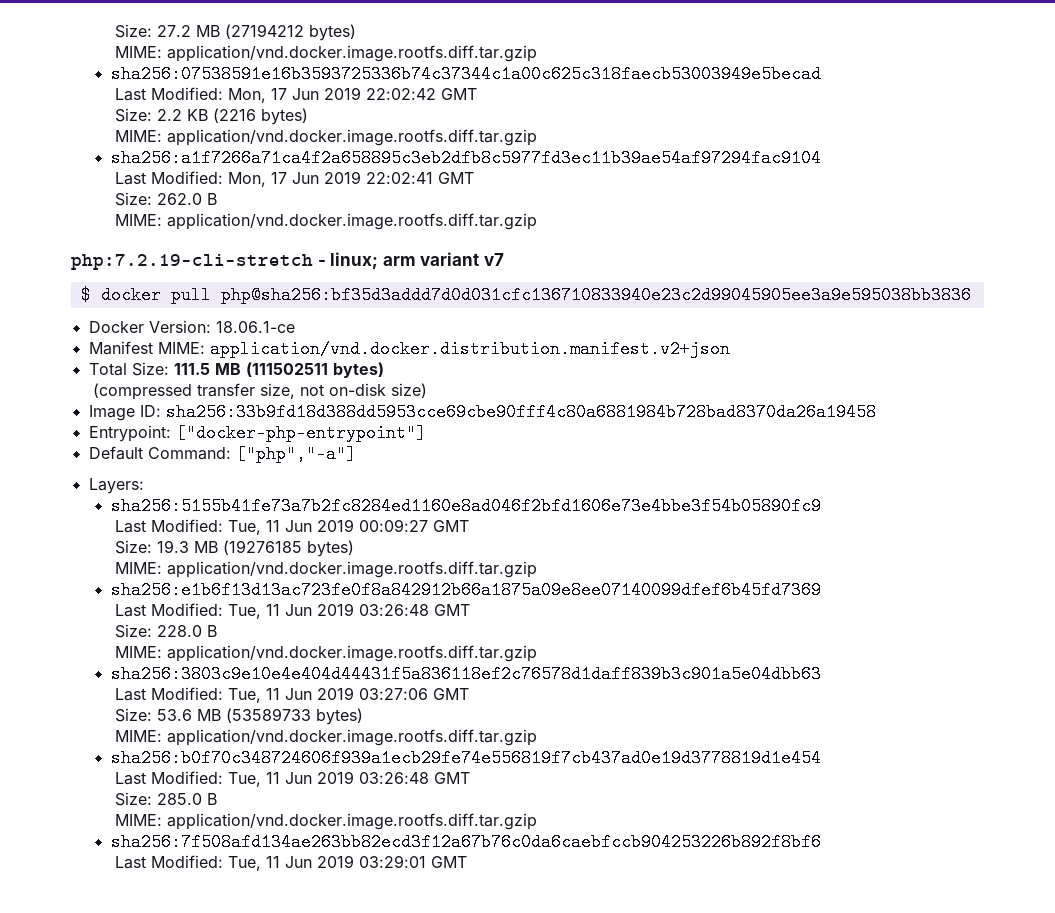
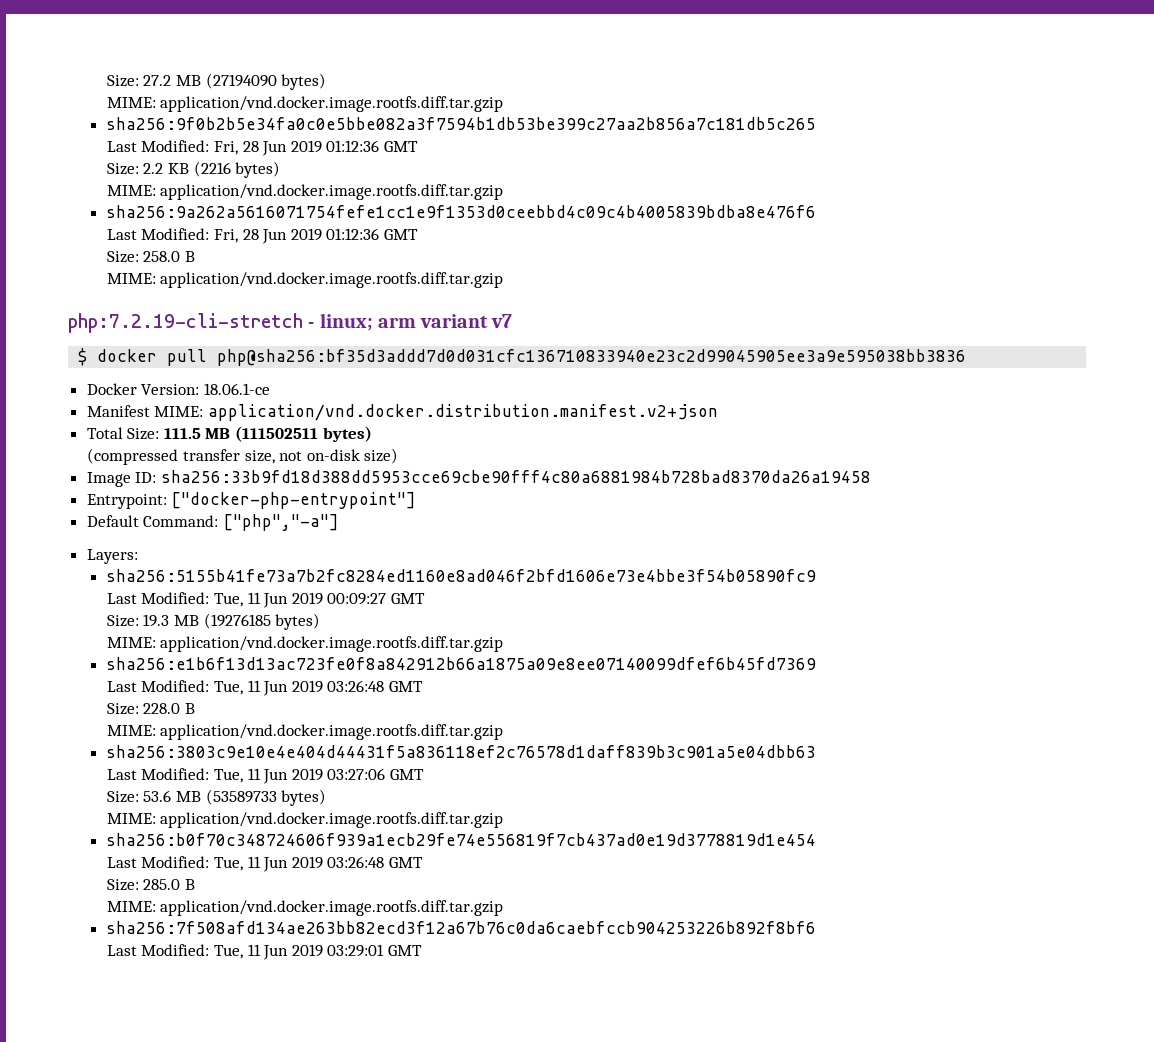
- Size: 27.2 MB (27194212 bytes)
+ Size: 27.2 MB (27194090 bytes)
  MIME: application/vnd.docker.image.rootfs.diff.tar.gzip
- sha256:07538591e16b3593725336b74c37344c1a00c625c318faecb53003949e5becad
- Last Modified: Mon, 17 Jun 2019 22:02:42 GMT
+ sha256:9f0b2b5e34fa0c0e5bbe082a3f7594b1db53be399c27aa2b856a7c181db5c265
+ Last Modified: Fri, 28 Jun 2019 01:12:36 GMT
- sha256:a1f7266a71ca4f2a658895c3eb2dfb8c5977fd3ec11b39ae54af97294fac9104
- Last Modified: Mon, 17 Jun 2019 22:02:41 GMT
- Size: 262.0 B
+ sha256:9a262a5616071754fefe1cc1e9f1353d0ceebbd4c09c4b4005839bdba8e476f6
+ Last Modified: Fri, 28 Jun 2019 01:12:36 GMT
+ Size: 258.0 B

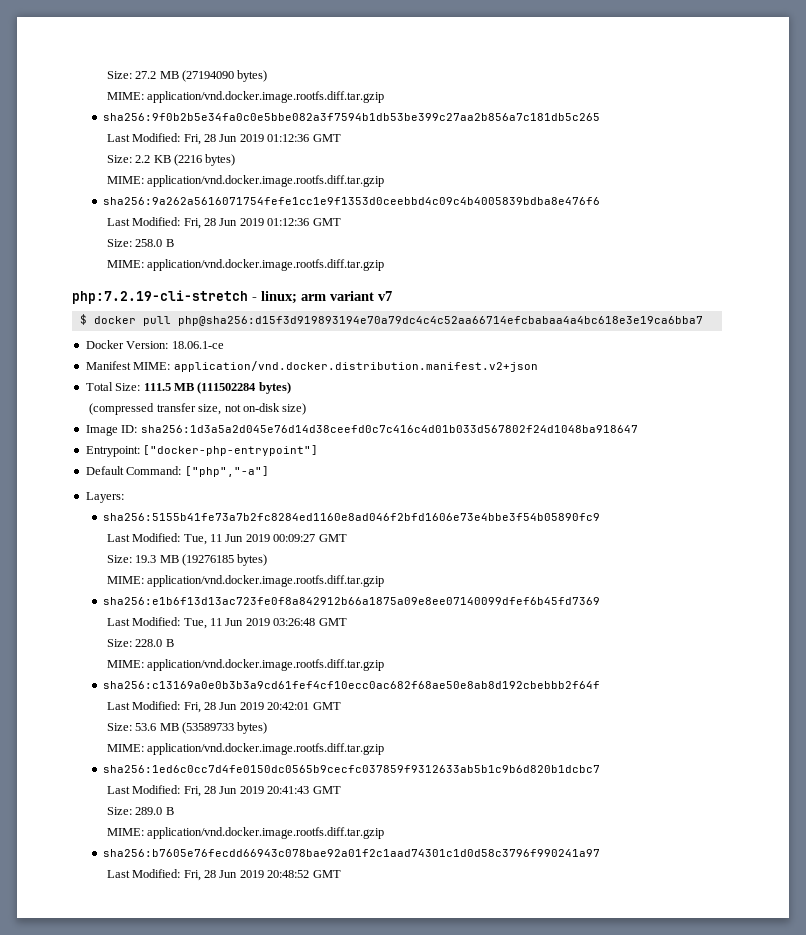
- $ docker pull php@sha256:bf35d3addd7d0d031cfc136710833940e23c2d99045905ee3a9e595038bb3836
+ $ docker pull php@sha256:d15f3d919893194e70a79dc4c4c52aa66714efcbabaa4a4bc618e3e19ca6bba7
- Total Size: 111.5 MB (111502511 bytes)
+ Total Size: 111.5 MB (111502284 bytes)
- Image ID: sha256:33b9fd18d388dd5953cce69cbe90fff4c80a6881984b728bad8370da26a19458
+ Image ID: sha256:1d3a5a2d045e76d14d38ceefd0c7c416c4d01b033d567802f24d1048ba918647
- sha256:3803c9e10e4e404d44431f5a836118ef2c76578d1daff839b3c901a5e04dbb63
- Last Modified: Tue, 11 Jun 2019 03:27:06 GMT
+ sha256:c13169a0e0b3b3a9cd61fef4cf10ecc0ac682f68ae50e8ab8d192cbebbb2f64f
+ Last Modified: Fri, 28 Jun 2019 20:42:01 GMT
- sha256:b0f70c348724606f939a1ecb29fe74e556819f7cb437ad0e19d3778819d1e454
- Last Modified: Tue, 11 Jun 2019 03:26:48 GMT
- Size: 285.0 B
+ sha256:1ed6c0cc7d4fe0150dc0565b9cecfc037859f9312633ab5b1c9b6d820b1dcbc7
+ Last Modified: Fri, 28 Jun 2019 20:41:43 GMT
+ Size: 289.0 B
  MIME: application/vnd.docker.image.rootfs.diff.tar.gzip
- sha256:7f508afd134ae263bb82ecd3f12a67b76c0da6caebfccb904253226b892f8bf6
- Last Modified: Tue, 11 Jun 2019 03:29:01 GMT
+ sha256:b7605e76fecdd66943c078bae92a01f2c1aad74301c1d0d58c3796f990241a97
+ Last Modified: Fri, 28 Jun 2019 20:48:52 GMT

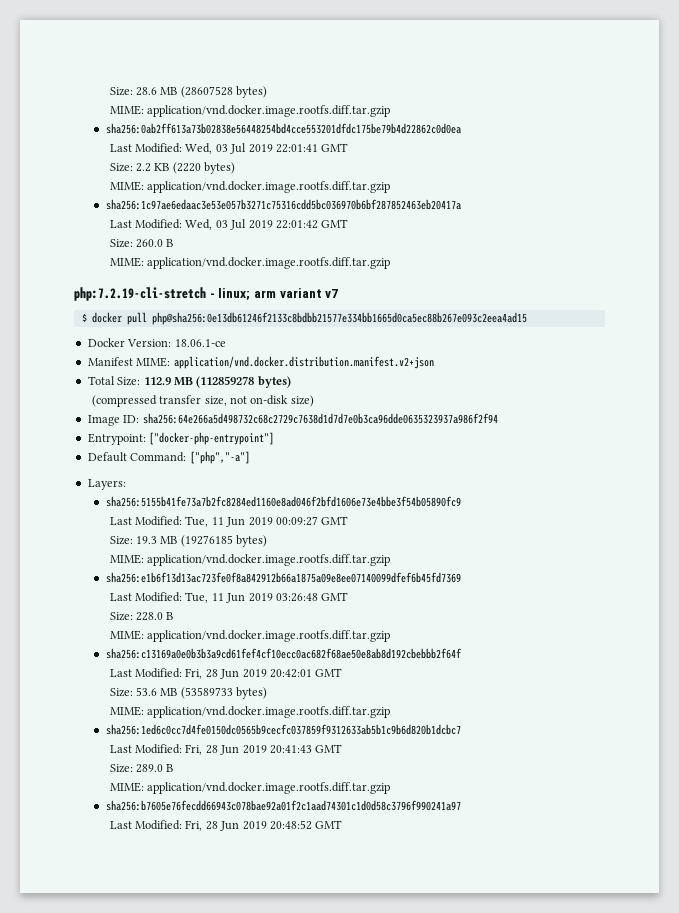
- Size: 27.2 MB (27194090 bytes)
+ Size: 28.6 MB (28607528 bytes)
  MIME: application/vnd.docker.image.rootfs.diff.tar.gzip
- sha256:9f0b2b5e34fa0c0e5bbe082a3f7594b1db53be399c27aa2b856a7c181db5c265
- Last Modified: Fri, 28 Jun 2019 01:12:36 GMT
+ sha256:0ab2ff613a73b02838e56448254bd4cce553201dfdc175be79b4d22862c0d0ea
+ Last Modified: Wed, 03 Jul 2019 22:01:41 GMT
- Size: 2.2 KB (2216 bytes)
+ Size: 2.2 KB (2220 bytes)
  MIME: application/vnd.docker.image.rootfs.diff.tar.gzip
- sha256:9a262a5616071754fefe1cc1e9f1353d0ceebbd4c09c4b4005839bdba8e476f6
- Last Modified: Fri, 28 Jun 2019 01:12:36 GMT
- Size: 258.0 B
+ sha256:1c97ae6edaac3e53e057b3271c75316cdd5bc036970b6bf287852463eb20417a
+ Last Modified: Wed, 03 Jul 2019 22:01:42 GMT
+ Size: 260.0 B
- $ docker pull php@sha256:d15f3d919893194e70a79dc4c4c52aa66714efcbabaa4a4bc618e3e19ca6bba7
+ $ docker pull php@sha256:0e13db61246f2133c8bdbb21577e334bb1665d0ca5ec88b267e093c2eea4ad15
- Total Size: 111.5 MB (111502284 bytes)
+ Total Size: 112.9 MB (112859278 bytes)
- Image ID: sha256:1d3a5a2d045e76d14d38ceefd0c7c416c4d01b033d567802f24d1048ba918647
+ Image ID: sha256:64e266a5d498732c68c2729c7638d1d7d7e0b3ca96dde0635323937a986f2f94

